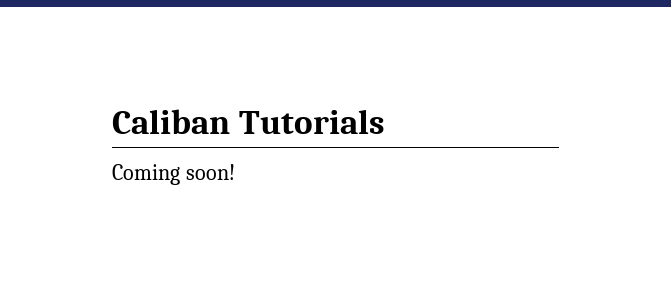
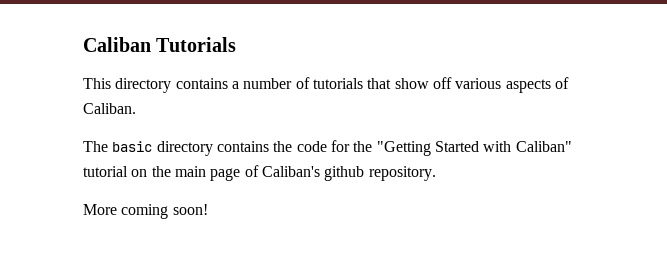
- Coming soon!
+ This directory contains a number of tutorials that show off various aspects of Caliban.
+ The basic directory contains the code for the "Getting Started with Caliban" tutorial on the main page of Caliban's github repository.
+ More coming soon!

